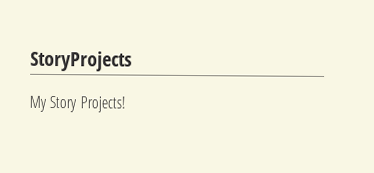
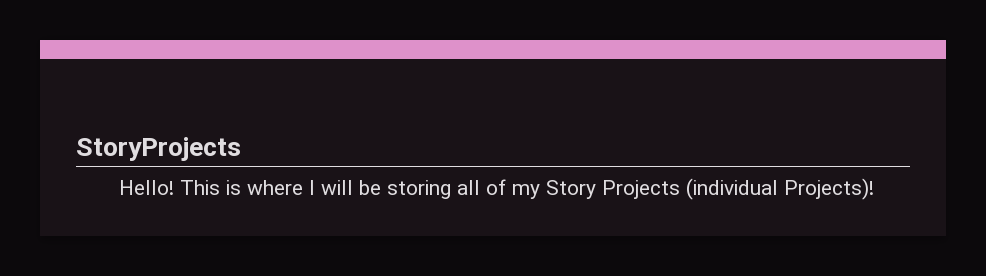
- My Story Projects!
+ Hello! This is where I will be storing all of my Story Projects (individual Projects)!

